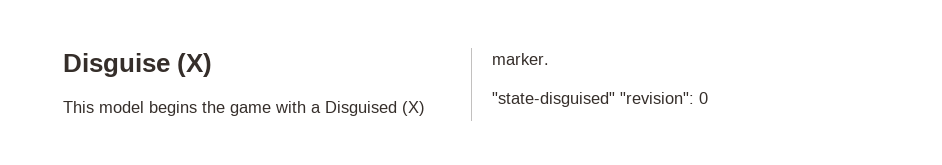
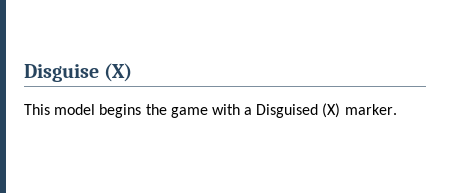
- "state-disguised" "revision": 0

